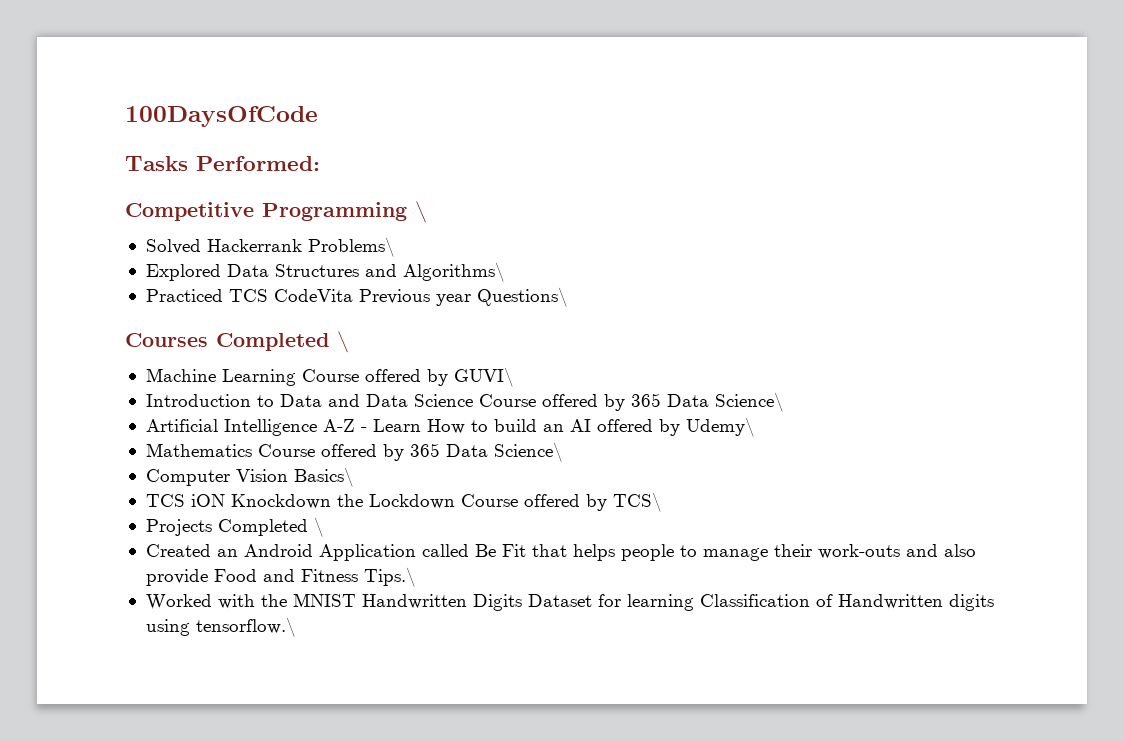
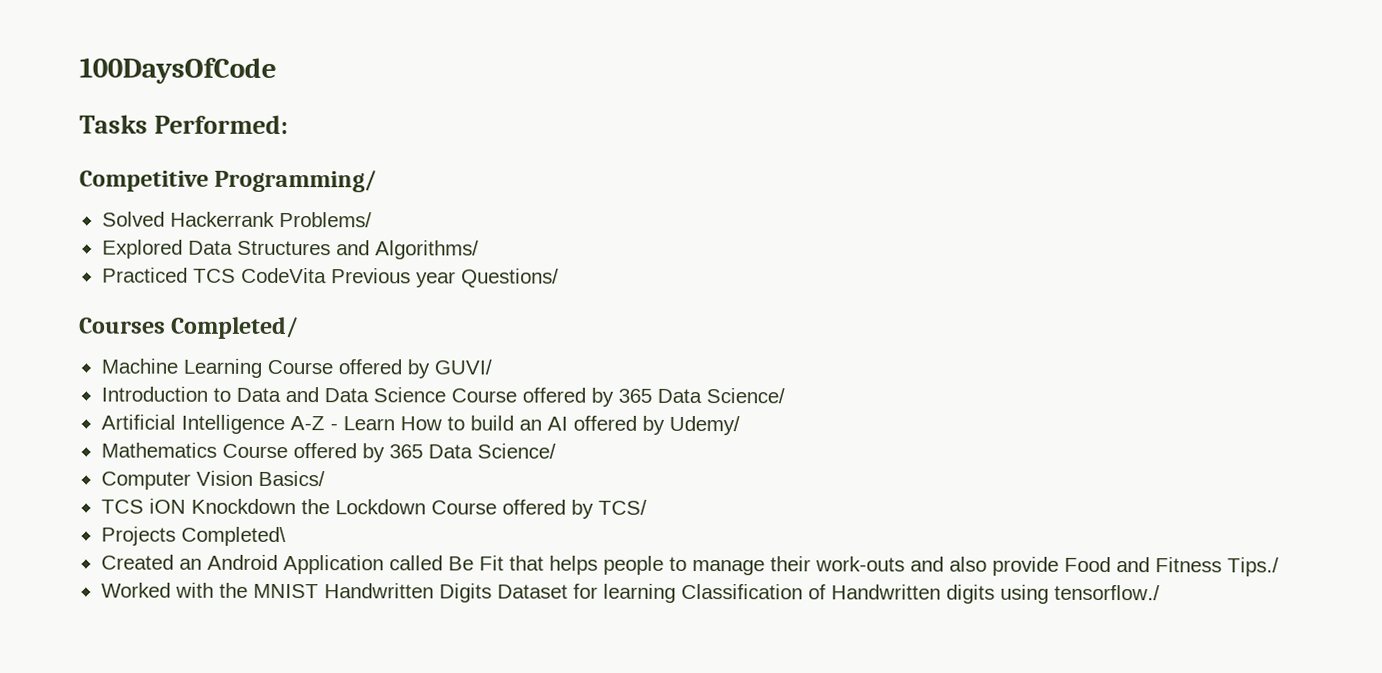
- Competitive Programming \
+ Competitive Programming/
- Solved Hackerrank Problems\
+ Solved Hackerrank Problems/
- Explored Data Structures and Algorithms\
+ Explored Data Structures and Algorithms/
- Practiced TCS CodeVita Previous year Questions\
+ Practiced TCS CodeVita Previous year Questions/
- Courses Completed \
+ Courses Completed/
- Machine Learning Course offered by GUVI\
+ Machine Learning Course offered by GUVI/
- Introduction to Data and Data Science Course offered by 365 Data Science\
+ Introduction to Data and Data Science Course offered by 365 Data Science/
- Artificial Intelligence A-Z - Learn How to build an AI offered by Udemy\
+ Artificial Intelligence A-Z - Learn How to build an AI offered by Udemy/
- Mathematics Course offered by 365 Data Science\
+ Mathematics Course offered by 365 Data Science/
- Computer Vision Basics\
+ Computer Vision Basics/
- TCS iON Knockdown the Lockdown Course offered by TCS\
+ TCS iON Knockdown the Lockdown Course offered by TCS/
- Projects Completed \
+ Projects Completed\
- Created an Android Application called Be Fit that helps people to manage their work-outs and also provide Food and Fitness Tips.\
+ Created an Android Application called Be Fit that helps people to manage their work-outs and also provide Food and Fitness Tips./
- Worked with the MNIST Handwritten Digits Dataset for learning Classification of Handwritten digits using tensorflow.\
+ Worked with the MNIST Handwritten Digits Dataset for learning Classification of Handwritten digits using tensorflow./

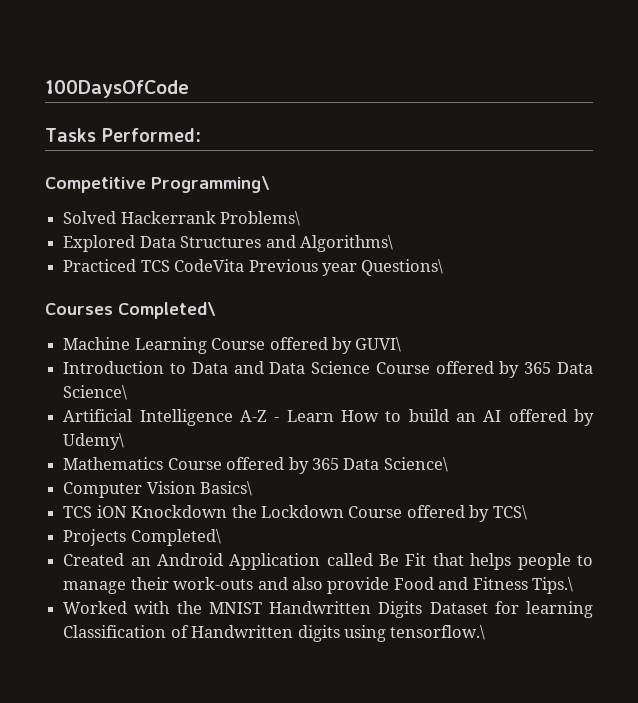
- Competitive Programming/
+ Competitive Programming\
- Solved Hackerrank Problems/
+ Solved Hackerrank Problems\
- Explored Data Structures and Algorithms/
+ Explored Data Structures and Algorithms\
- Practiced TCS CodeVita Previous year Questions/
+ Practiced TCS CodeVita Previous year Questions\
- Courses Completed/
+ Courses Completed\
- Machine Learning Course offered by GUVI/
+ Machine Learning Course offered by GUVI\
- Introduction to Data and Data Science Course offered by 365 Data Science/
+ Introduction to Data and Data Science Course offered by 365 Data Science\
- Artificial Intelligence A-Z - Learn How to build an AI offered by Udemy/
+ Artificial Intelligence A-Z - Learn How to build an AI offered by Udemy\
- Mathematics Course offered by 365 Data Science/
+ Mathematics Course offered by 365 Data Science\
- Computer Vision Basics/
+ Computer Vision Basics\
- TCS iON Knockdown the Lockdown Course offered by TCS/
+ TCS iON Knockdown the Lockdown Course offered by TCS\
- Created an Android Application called Be Fit that helps people to manage their work-outs and also provide Food and Fitness Tips./
+ Created an Android Application called Be Fit that helps people to manage their work-outs and also provide Food and Fitness Tips.\
- Worked with the MNIST Handwritten Digits Dataset for learning Classification of Handwritten digits using tensorflow./
+ Worked with the MNIST Handwritten Digits Dataset for learning Classification of Handwritten digits using tensorflow.\

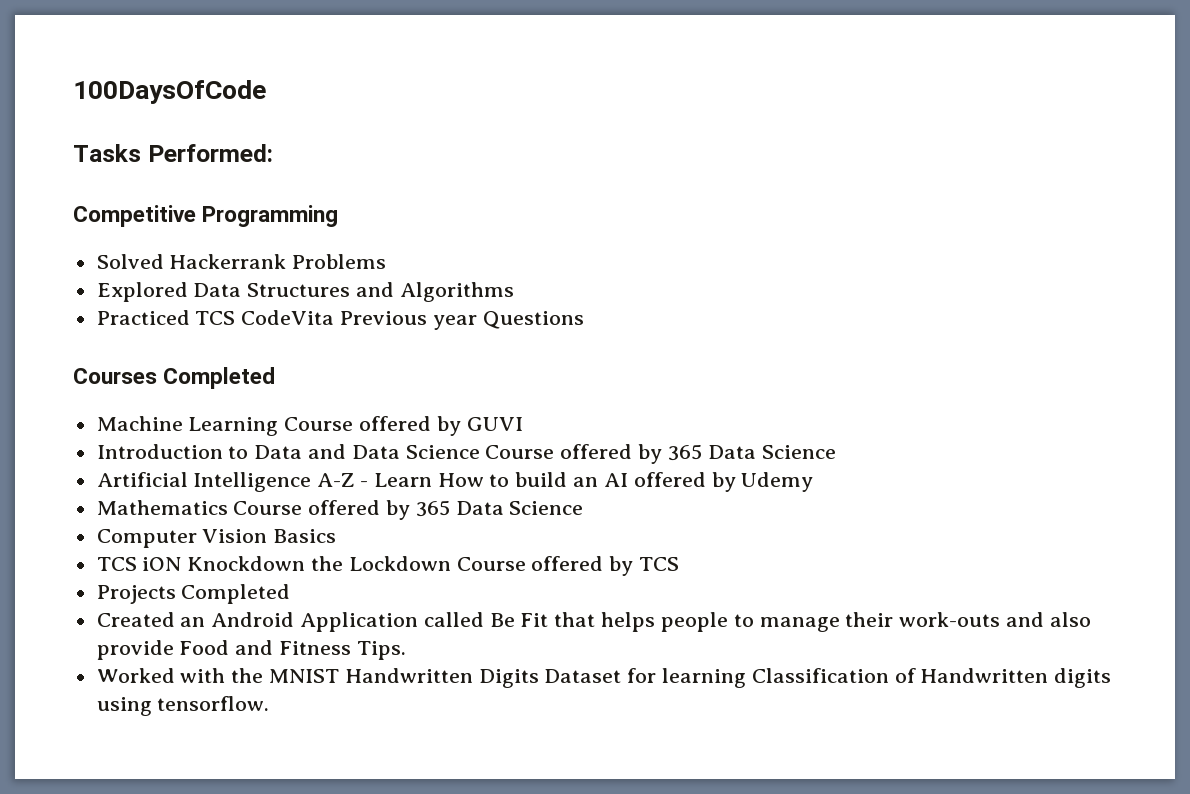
- Competitive Programming\
+ Competitive Programming
- Solved Hackerrank Problems\
+ Solved Hackerrank Problems
- Explored Data Structures and Algorithms\
+ Explored Data Structures and Algorithms
- Practiced TCS CodeVita Previous year Questions\
+ Practiced TCS CodeVita Previous year Questions
- Courses Completed\
+ Courses Completed
- Machine Learning Course offered by GUVI\
+ Machine Learning Course offered by GUVI
- Introduction to Data and Data Science Course offered by 365 Data Science\
+ Introduction to Data and Data Science Course offered by 365 Data Science
- Artificial Intelligence A-Z - Learn How to build an AI offered by Udemy\
+ Artificial Intelligence A-Z - Learn How to build an AI offered by Udemy
- Mathematics Course offered by 365 Data Science\
+ Mathematics Course offered by 365 Data Science
- Computer Vision Basics\
+ Computer Vision Basics
- TCS iON Knockdown the Lockdown Course offered by TCS\
+ TCS iON Knockdown the Lockdown Course offered by TCS
- Projects Completed\
+ Projects Completed
- Created an Android Application called Be Fit that helps people to manage their work-outs and also provide Food and Fitness Tips.\
+ Created an Android Application called Be Fit that helps people to manage their work-outs and also provide Food and Fitness Tips.
- Worked with the MNIST Handwritten Digits Dataset for learning Classification of Handwritten digits using tensorflow.\
+ Worked with the MNIST Handwritten Digits Dataset for learning Classification of Handwritten digits using tensorflow.

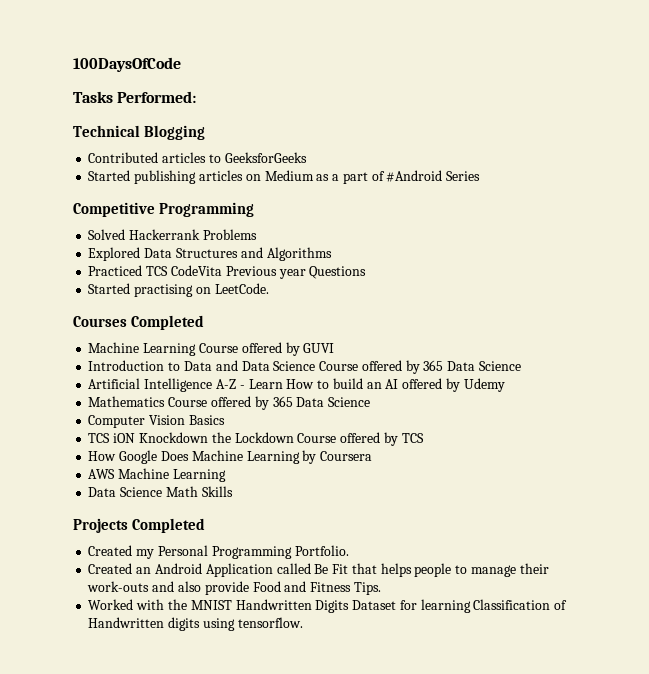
+ Technical Blogging
+ Contributed articles to GeeksforGeeks
+ Started publishing articles on Medium as a part of #Android Series
+ Started practising on LeetCode.
+ How Google Does Machine Learning by Coursera
+ AWS Machine Learning
+ Data Science Math Skills
  Projects Completed
+ Created my Personal Programming Portfolio.

